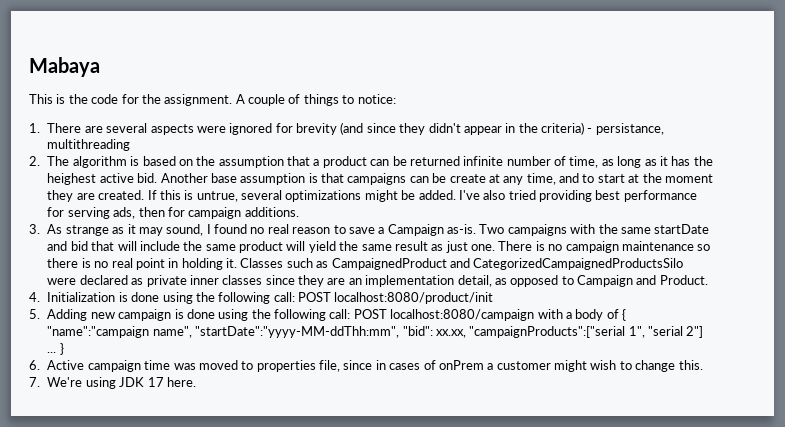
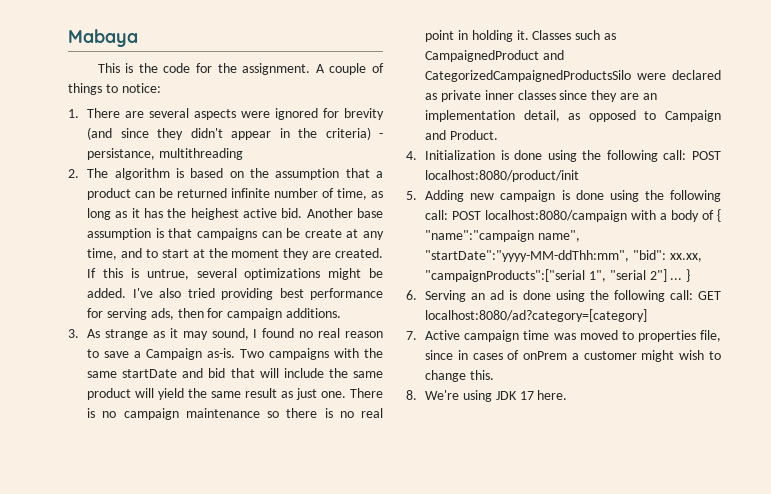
- 6. Active campaign time was moved to properties file, since in cases of onPrem a customer might wish to change this.
+ 6. Serving an ad is done using the following call: GET localhost:8080/ad?category=[category]
+ 7. Active campaign time was moved to properties file, since in cases of onPrem a customer might wish to change this.
- 7. We're using JDK 17 here.
+ 8. We're using JDK 17 here.

